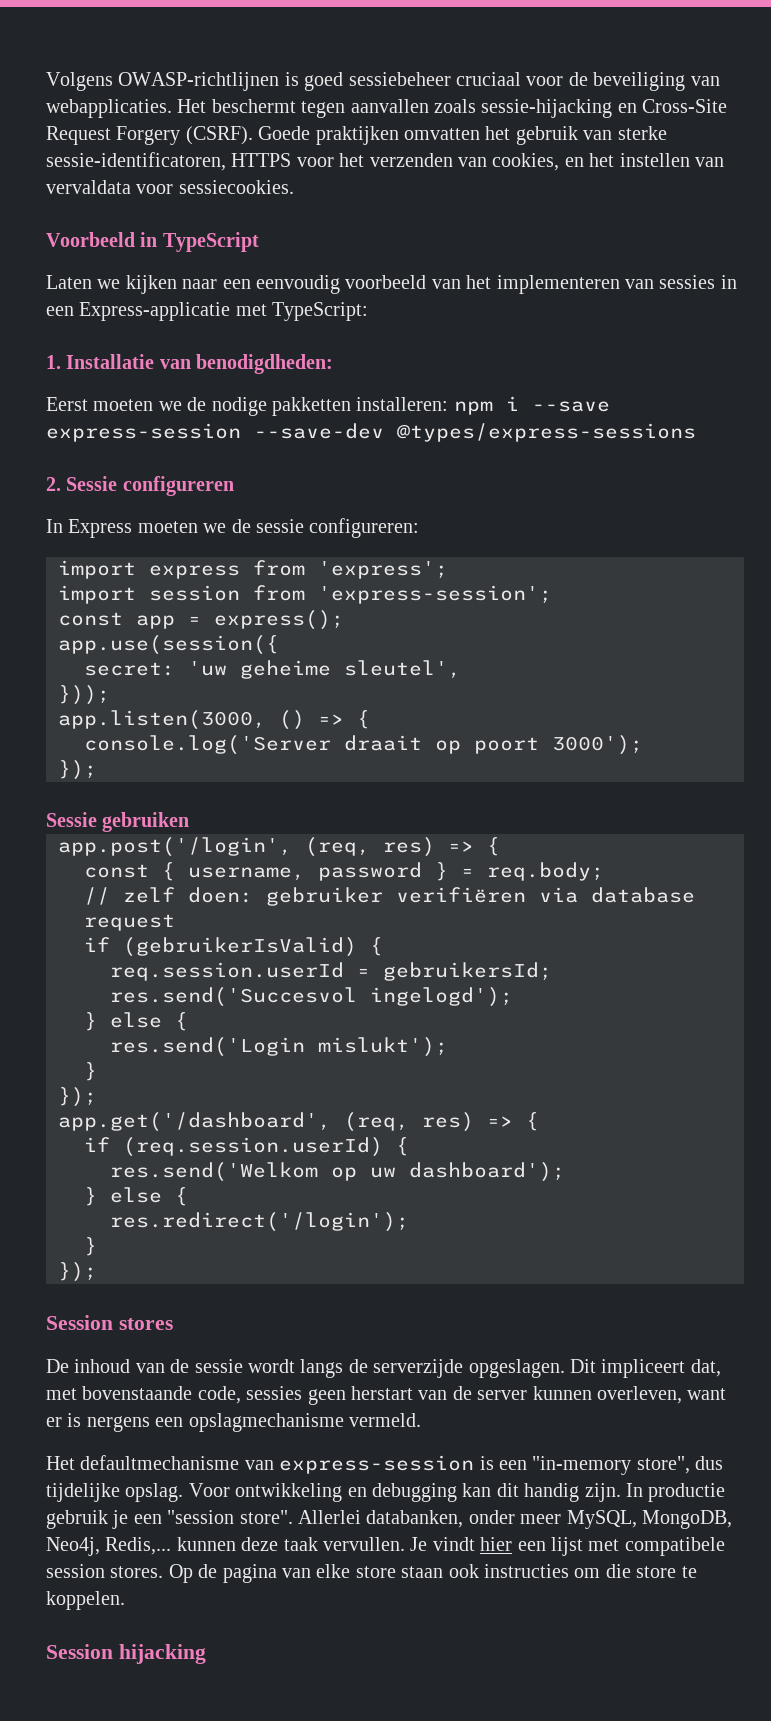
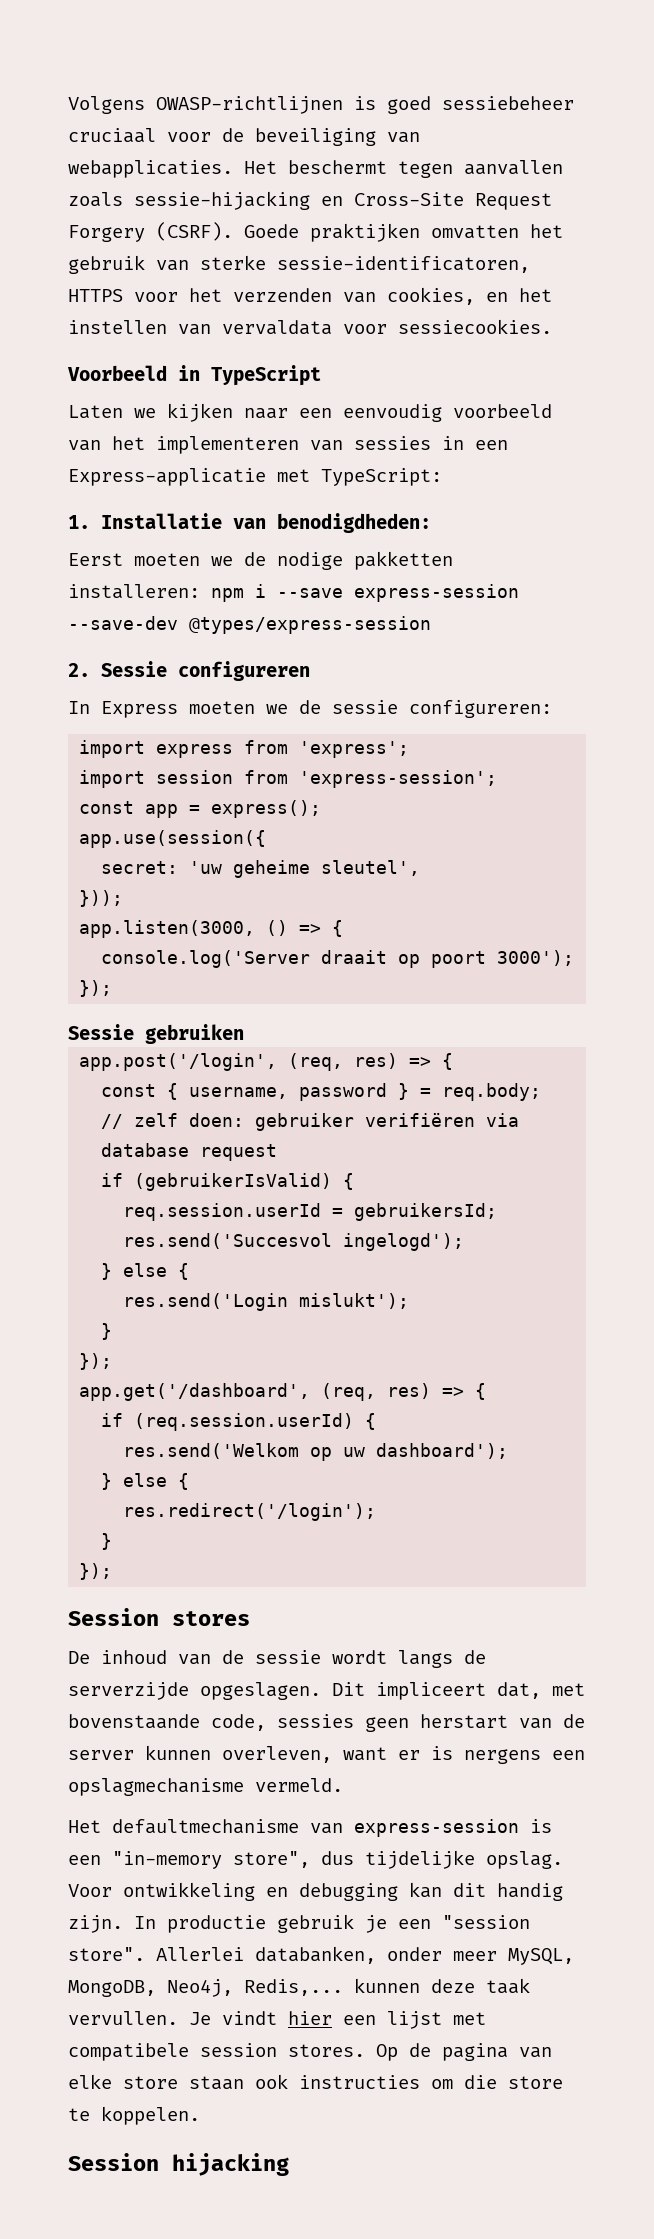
- Eerst moeten we de nodige pakketten installeren: npm i --save express-session --save-dev @types/express-sessions
+ Eerst moeten we de nodige pakketten installeren: npm i --save express-session --save-dev @types/express-session

